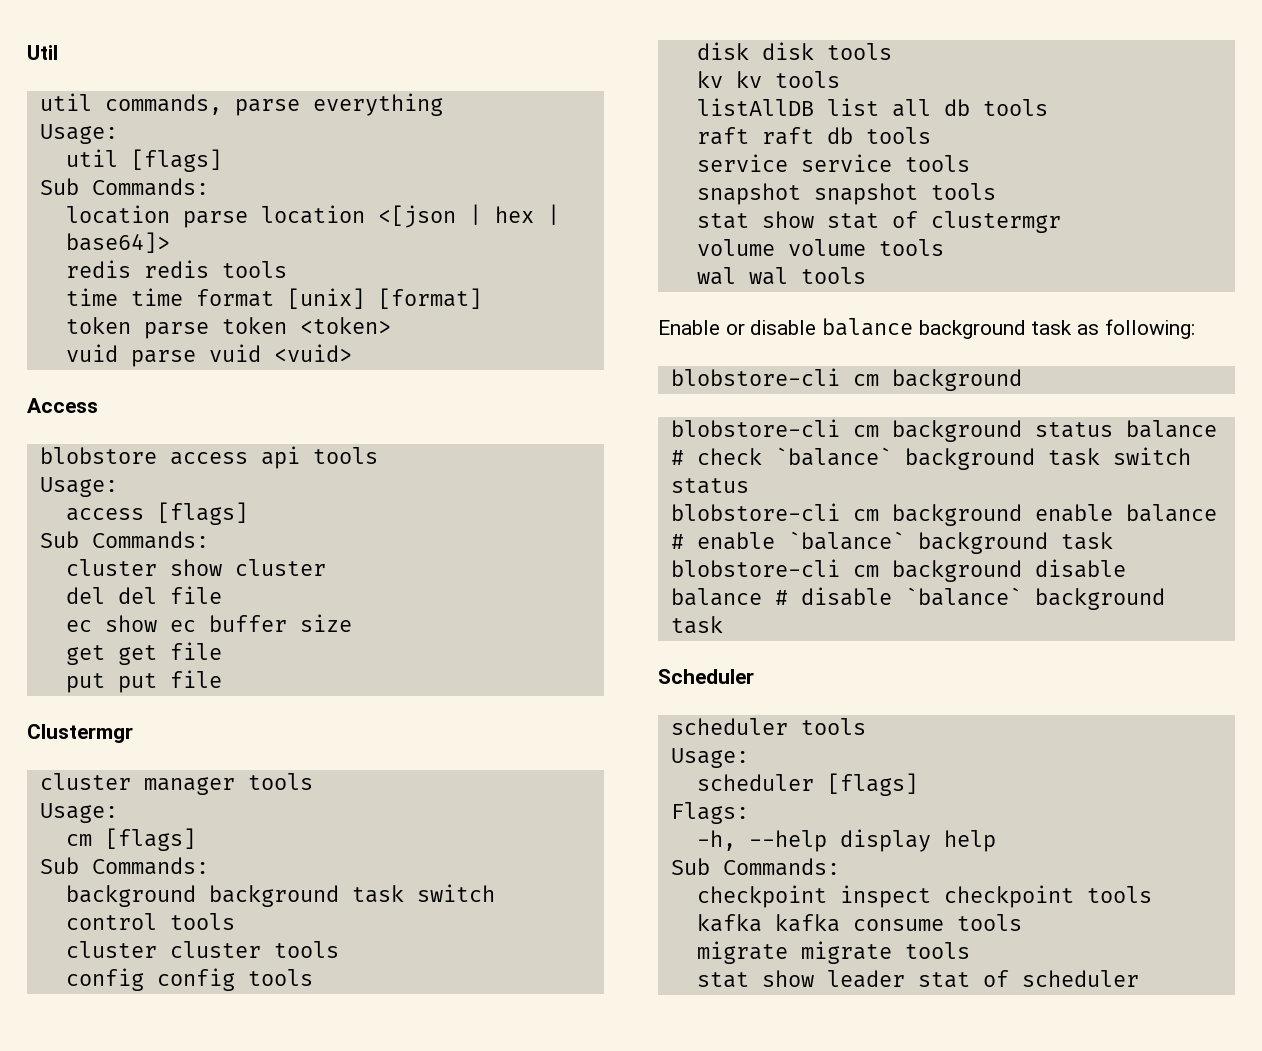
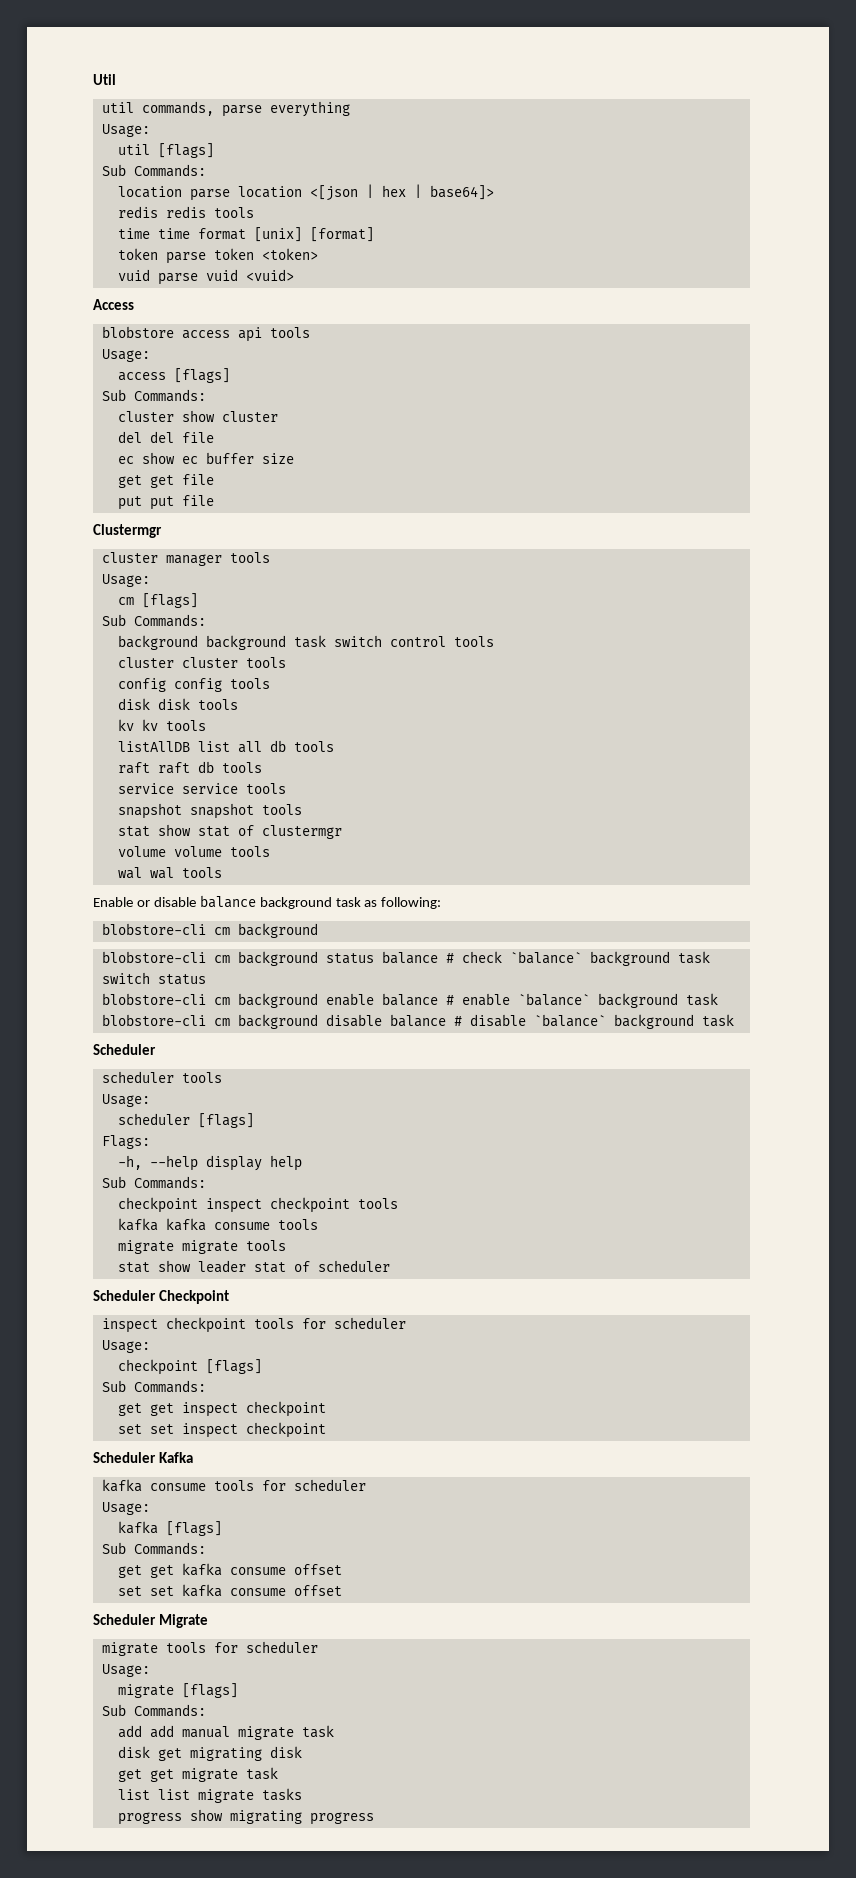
+ Scheduler Checkpoint
+ inspect checkpoint tools for scheduler
+ Usage:
+ checkpoint [flags]
+ Sub Commands:
+ get get inspect checkpoint
+ set set inspect checkpoint
+ Scheduler Kafka
+ kafka consume tools for scheduler
+ Usage:
+ kafka [flags]
+ Sub Commands:
+ get get kafka consume offset
+ set set kafka consume offset
+ Scheduler Migrate
+ migrate tools for scheduler
+ Usage:
+ migrate [flags]
+ Sub Commands:
+ add add manual migrate task
+ disk get migrating disk
+ get get migrate task
+ list list migrate tasks
+ progress show migrating progress

